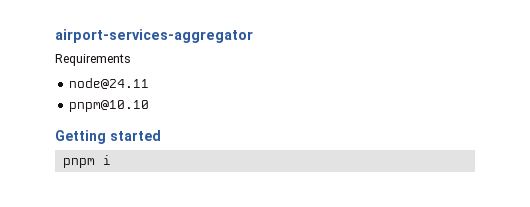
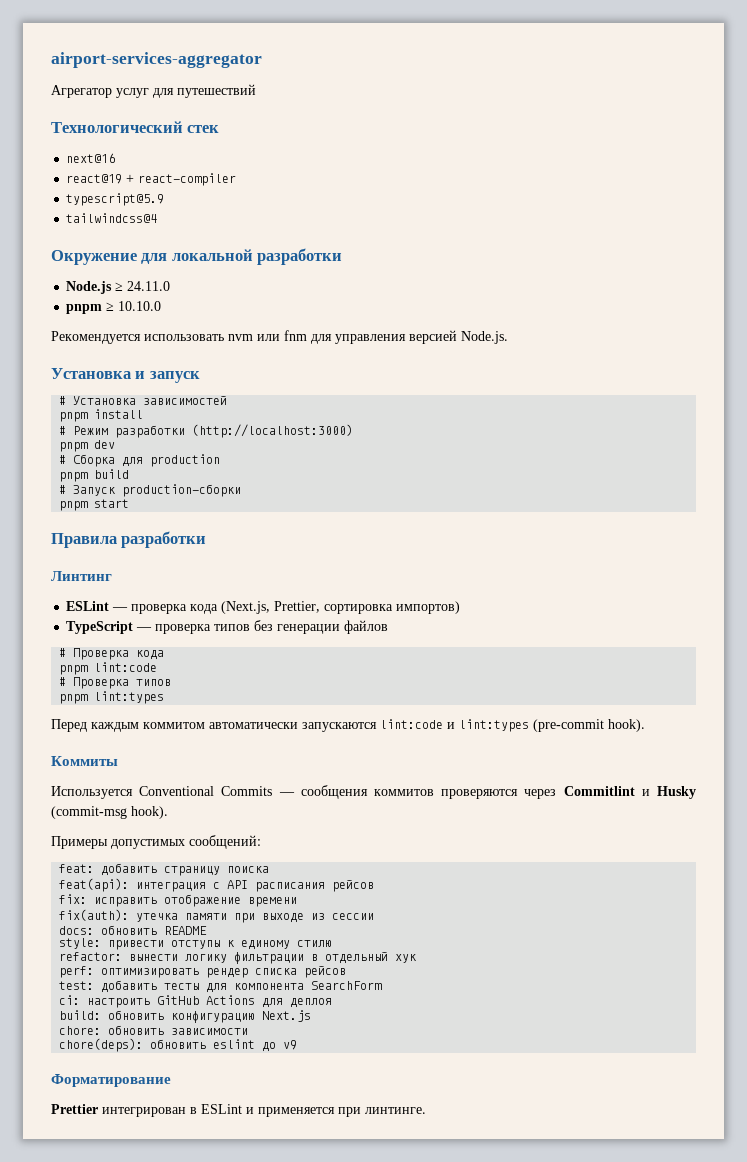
- Requirements
- node@24.11
- pnpm@10.10
- Getting started
- pnpm i
+ Агрегатор услуг для путешествий
+ Технологический стек
+ next@16
+ react@19 + react-compiler
+ typescript@5.9
+ tailwindcss@4
+ Окружение для локальной разработки
+ Node.js ≥ 24.11.0
+ pnpm ≥ 10.10.0
+ Рекомендуется использовать nvm или fnm для управления версией Node.js.
+ Установка и запуск
+ # Установка зависимостей
+ pnpm install
+ # Режим разработки (http://localhost:3000)
+ pnpm dev
+ # Сборка для production
+ pnpm build
+ # Запуск production-сборки
+ pnpm start
+ Правила разработки
+ Линтинг
+ ESLint — проверка кода (Next.js, Prettier, сортировка импортов)
+ TypeScript — проверка типов без генерации файлов
+ # Проверка кода
+ pnpm lint:code
+ # Проверка типов
+ pnpm lint:types
+ Перед каждым коммитом автоматически запускаются lint:code и lint:types (pre-commit hook).
+ Коммиты
+ Используется Conventional Commits — сообщения коммитов проверяются через Commitlint и Husky (commit-msg hook).
+ Примеры допустимых сообщений:
+ feat: добавить страницу поиска
+ feat(api): интеграция с API расписания рейсов
+ fix: исправить отображение времени
+ fix(auth): утечка памяти при выходе из сессии
+ docs: обновить README
+ style: привести отступы к единому стилю
+ refactor: вынести логику фильтрации в отдельный хук
+ perf: оптимизировать рендер списка рейсов
+ test: добавить тесты для компонента SearchForm
+ ci: настроить GitHub Actions для деплоя
+ build: обновить конфигурацию Next.js
+ chore: обновить зависимости
+ chore(deps): обновить eslint до v9
+ Форматирование
+ Prettier интегрирован в ESLint и применяется при линтинге.

